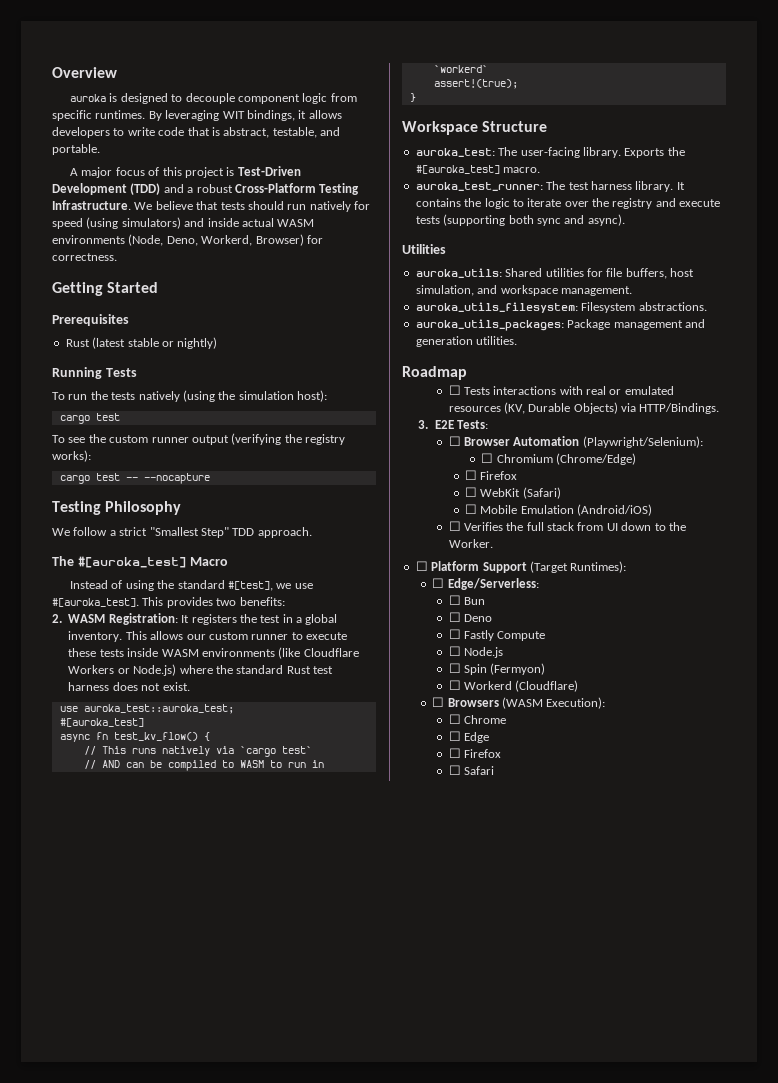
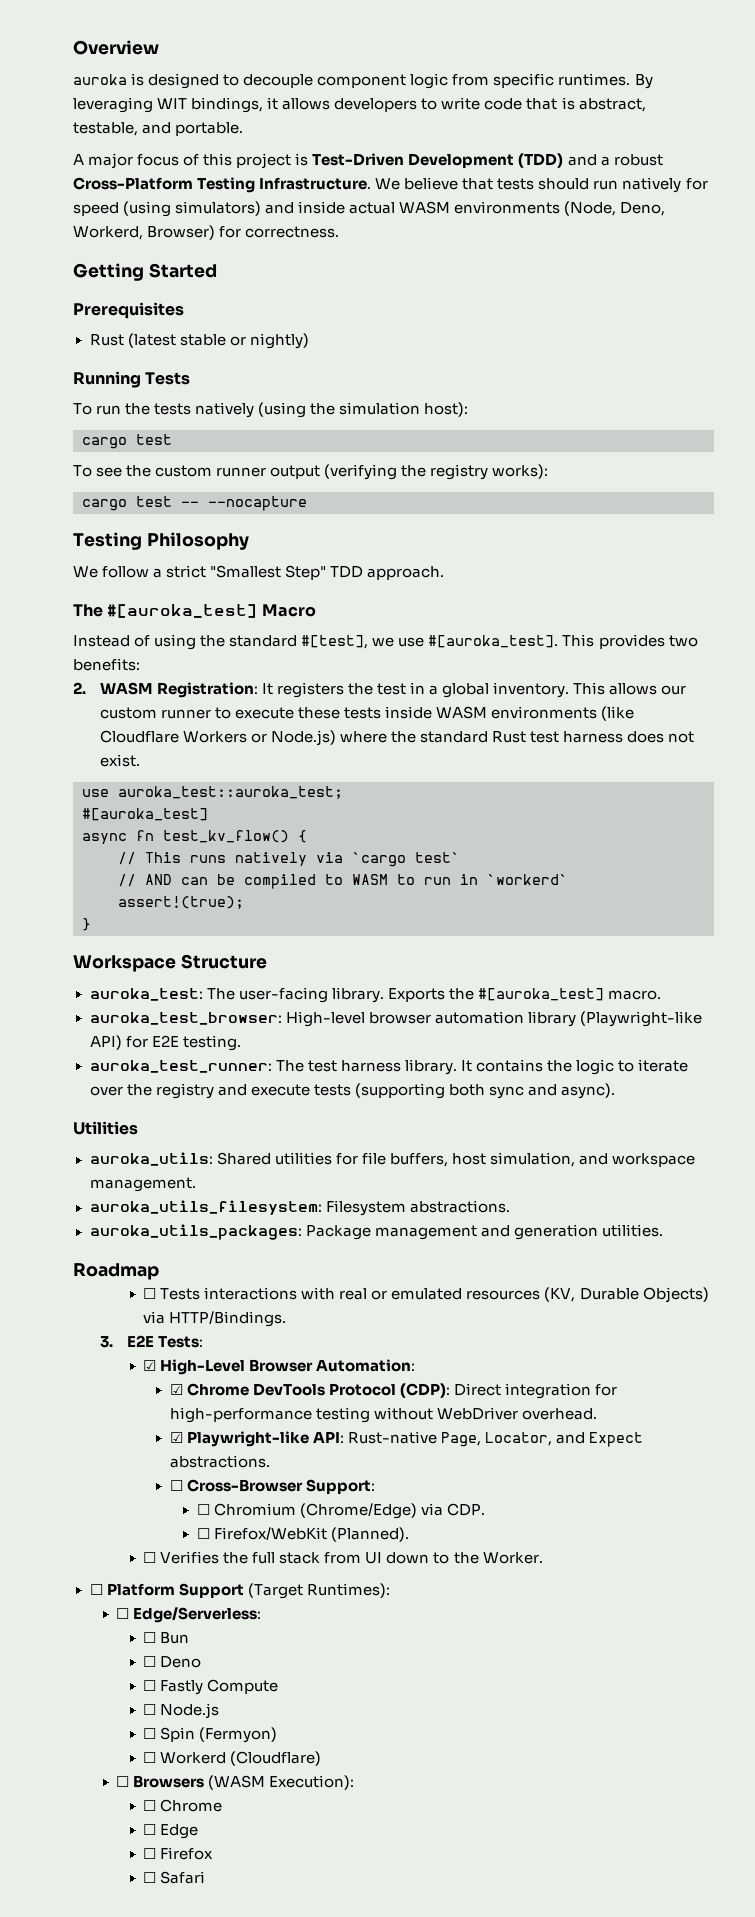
+ auroka_test_browser: High-level browser automation library (Playwright-like API) for E2E testing.
- ☐ Browser Automation (Playwright/Selenium):
+ ☑ High-Level Browser Automation:
+ ☑ Chrome DevTools Protocol (CDP): Direct integration for high-performance testing without WebDriver overhead.
+ ☑ Playwright-like API: Rust-native Page, Locator, and Expect abstractions.
+ ☐ Cross-Browser Support:
- ☐ Chromium (Chrome/Edge)
- ☐ Firefox
- ☐ WebKit (Safari)
- ☐ Mobile Emulation (Android/iOS)
+ ☐ Chromium (Chrome/Edge) via CDP.
+ ☐ Firefox/WebKit (Planned).

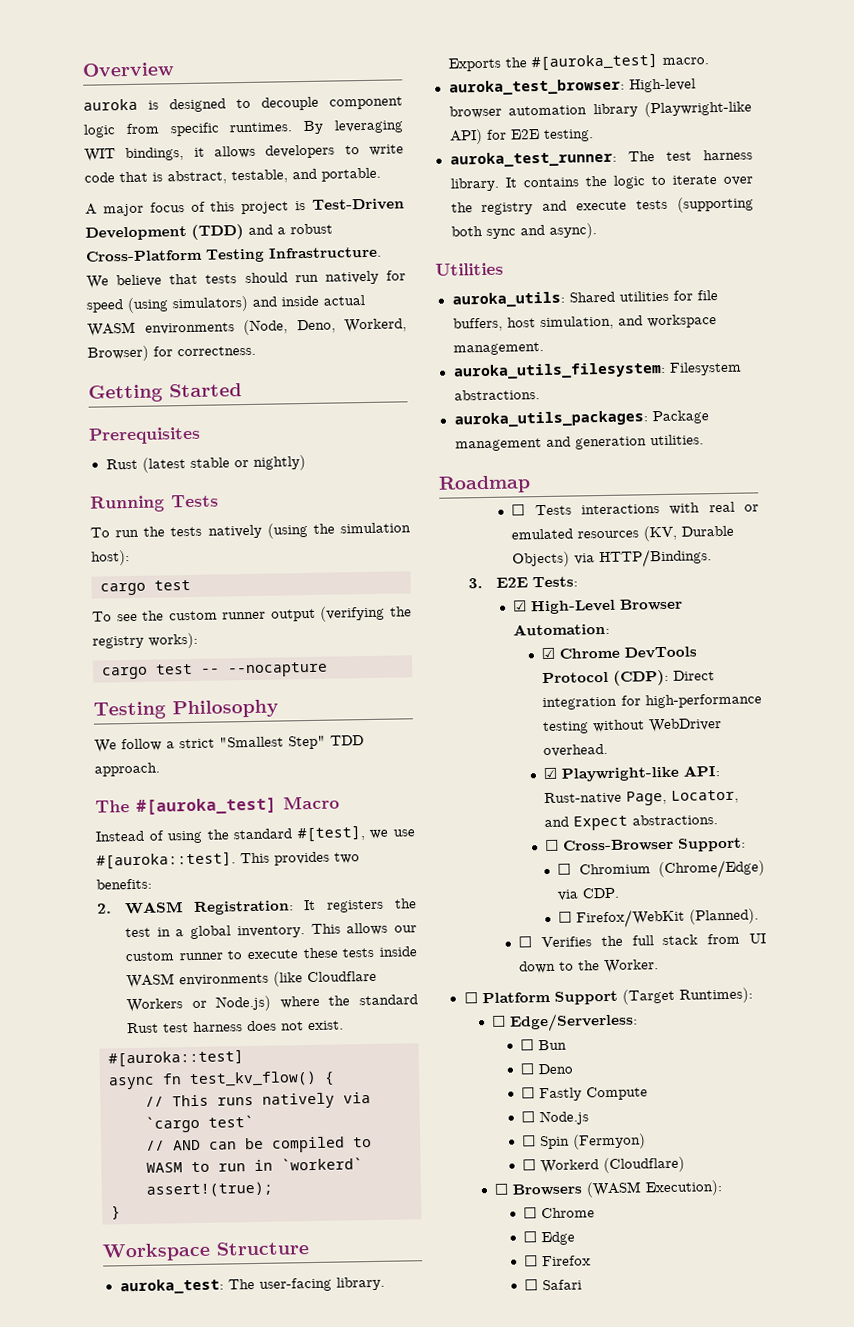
- Instead of using the standard #[test], we use #[auroka_test].
+ Instead of using the standard #[test], we use #[auroka::test].
- use auroka_test::auroka_test;
- #[auroka_test]
+ #[auroka::test]

